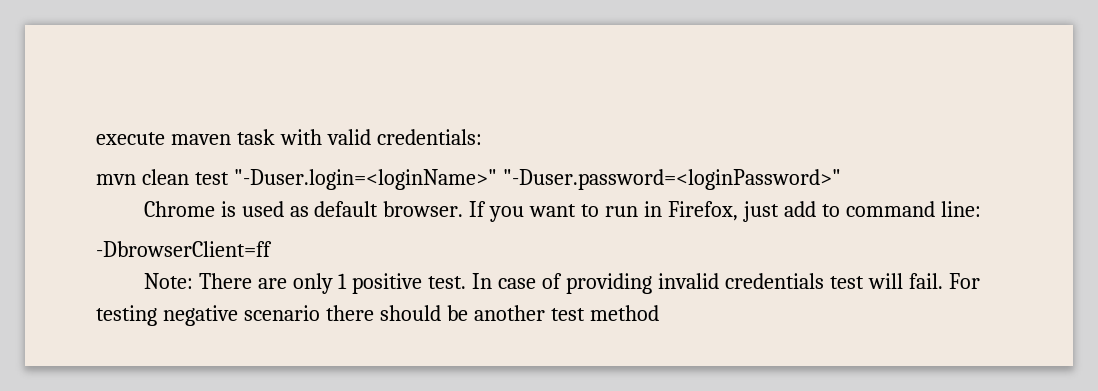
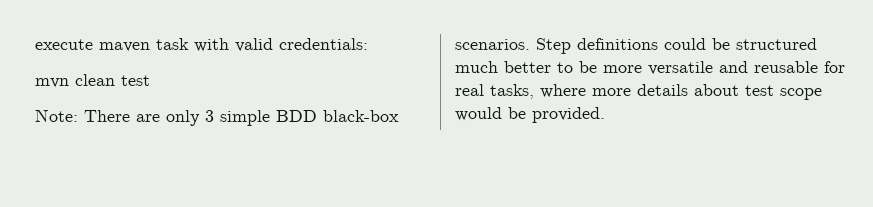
- mvn clean test "-Duser.login=<loginName>" "-Duser.password=<loginPassword>"
- Chrome is used as default browser. If you want to run in Firefox, just add to command line:
- -DbrowserClient=ff
- Note: There are only 1 positive test. In case of providing invalid credentials test will fail. For testing negative scenario there should be another test method
+ mvn clean test
+ Note: There are only 3 simple BDD black-box scenarios. Step definitions could be structured much better to be more versatile and reusable for real tasks, where more details about test scope would be provided.

